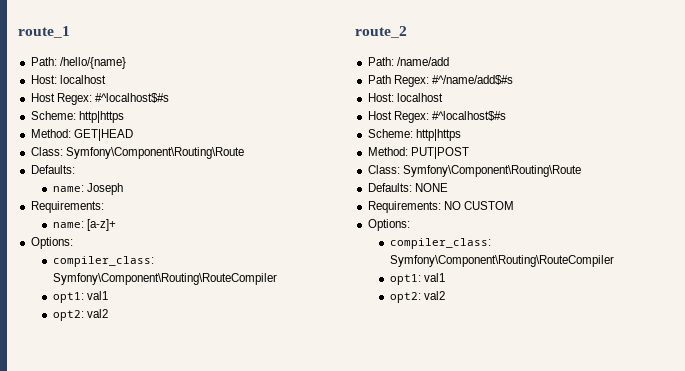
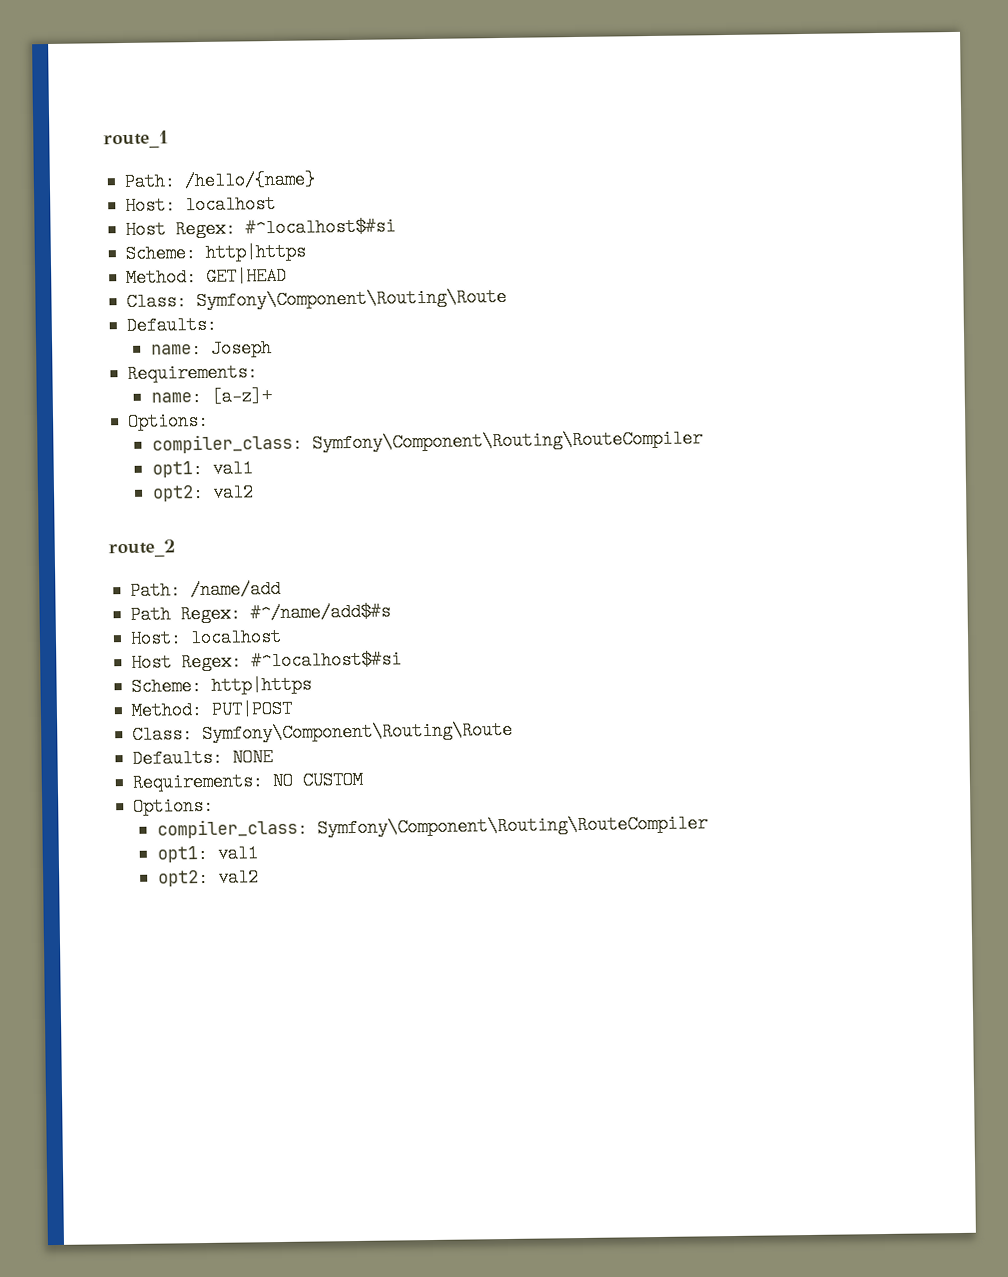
  Path: /hello/{name}
  Host: localhost
- Host Regex: #^localhost$#s
+ Host Regex: #^localhost$#si
  Path Regex: #^/name/add$#s
  Host: localhost
- Host Regex: #^localhost$#s
+ Host Regex: #^localhost$#si

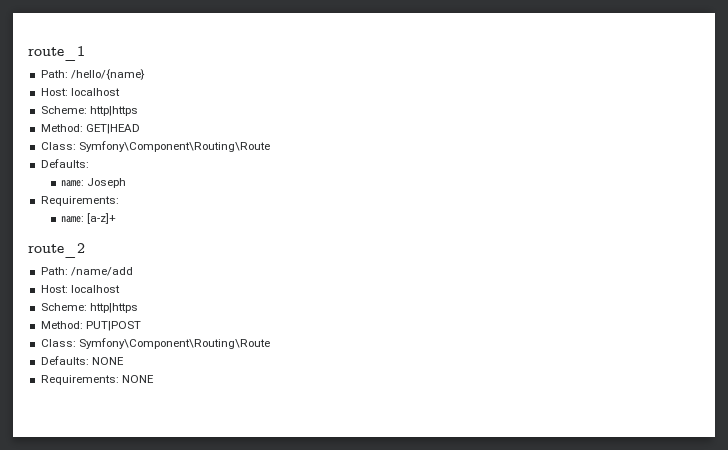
  Path: /hello/{name}
  Host: localhost
- Host Regex: #^localhost$#si
  name: [a-z]+
- Options:
- compiler_class: Symfony\Component\Routing\RouteCompiler
- opt1: val1
- opt2: val2
  Path: /name/add
- Path Regex: #^/name/add$#s
  Host: localhost
- Host Regex: #^localhost$#si
- Requirements: NO CUSTOM
- Options:
- compiler_class: Symfony\Component\Routing\RouteCompiler
- opt1: val1
- opt2: val2
+ Requirements: NONE

